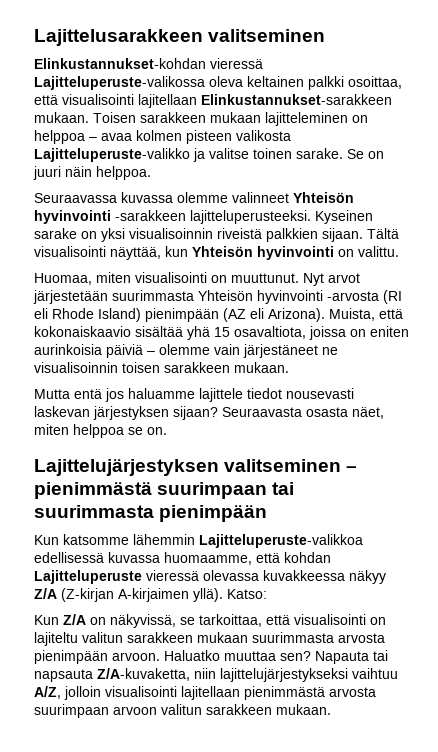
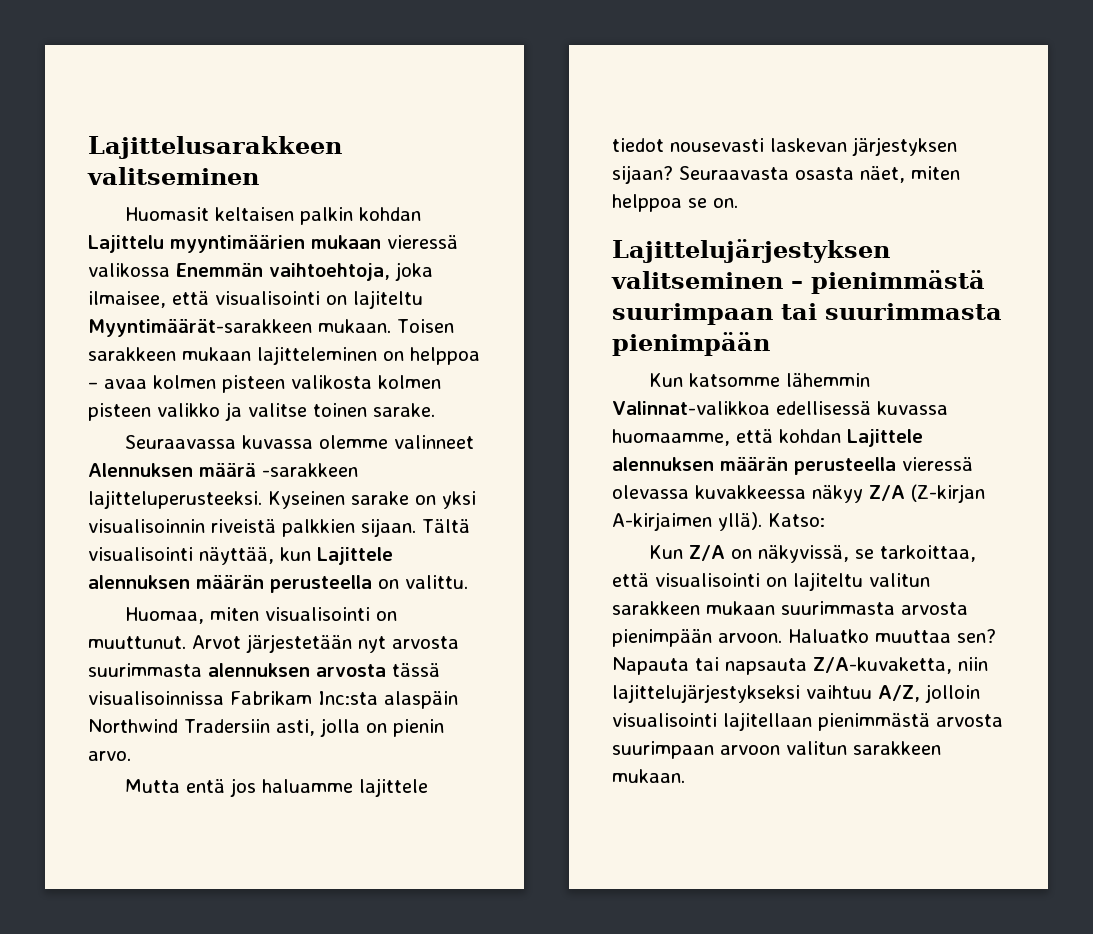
- Elinkustannukset-kohdan vieressä Lajitteluperuste-valikossa oleva keltainen palkki osoittaa, että visualisointi lajitellaan Elinkustannukset-sarakkeen mukaan.
+ Huomasit keltaisen palkin kohdan Lajittelu myyntimäärien mukaan vieressä valikossa Enemmän vaihtoehtoja, joka ilmaisee, että visualisointi on lajiteltu Myyntimäärät-sarakkeen mukaan.
- Toisen sarakkeen mukaan lajitteleminen on helppoa – avaa kolmen pisteen valikosta Lajitteluperuste-valikko ja valitse toinen sarake. Se on juuri näin helppoa.
+ Toisen sarakkeen mukaan lajitteleminen on helppoa – avaa kolmen pisteen valikosta kolmen pisteen valikko ja valitse toinen sarake.
- Seuraavassa kuvassa olemme valinneet Yhteisön hyvinvointi -sarakkeen lajitteluperusteeksi.
+ Seuraavassa kuvassa olemme valinneet Alennuksen määrä -sarakkeen lajitteluperusteeksi.
- Tältä visualisointi näyttää, kun Yhteisön hyvinvointi on valittu.
+ Tältä visualisointi näyttää, kun Lajittele alennuksen määrän perusteella on valittu.
- Nyt arvot järjestetään suurimmasta Yhteisön hyvinvointi -arvosta (RI eli Rhode Island) pienimpään (AZ eli Arizona). Muista, että kokonaiskaavio sisältää yhä 15 osavaltiota, joissa on eniten aurinkoisia päiviä – olemme vain järjestäneet ne visualisoinnin toisen sarakkeen mukaan.
+ Arvot järjestetään nyt arvosta suurimmasta alennuksen arvosta tässä visualisoinnissa Fabrikam Inc:sta alaspäin Northwind Tradersiin asti, jolla on pienin arvo.
- Kun katsomme lähemmin Lajitteluperuste-valikkoa edellisessä kuvassa huomaamme, että kohdan Lajitteluperuste vieressä olevassa kuvakkeessa näkyy Z/A (Z-kirjan A-kirjaimen yllä).
+ Kun katsomme lähemmin Valinnat-valikkoa edellisessä kuvassa huomaamme, että kohdan Lajittele alennuksen määrän perusteella vieressä olevassa kuvakkeessa näkyy Z/A (Z-kirjan A-kirjaimen yllä).

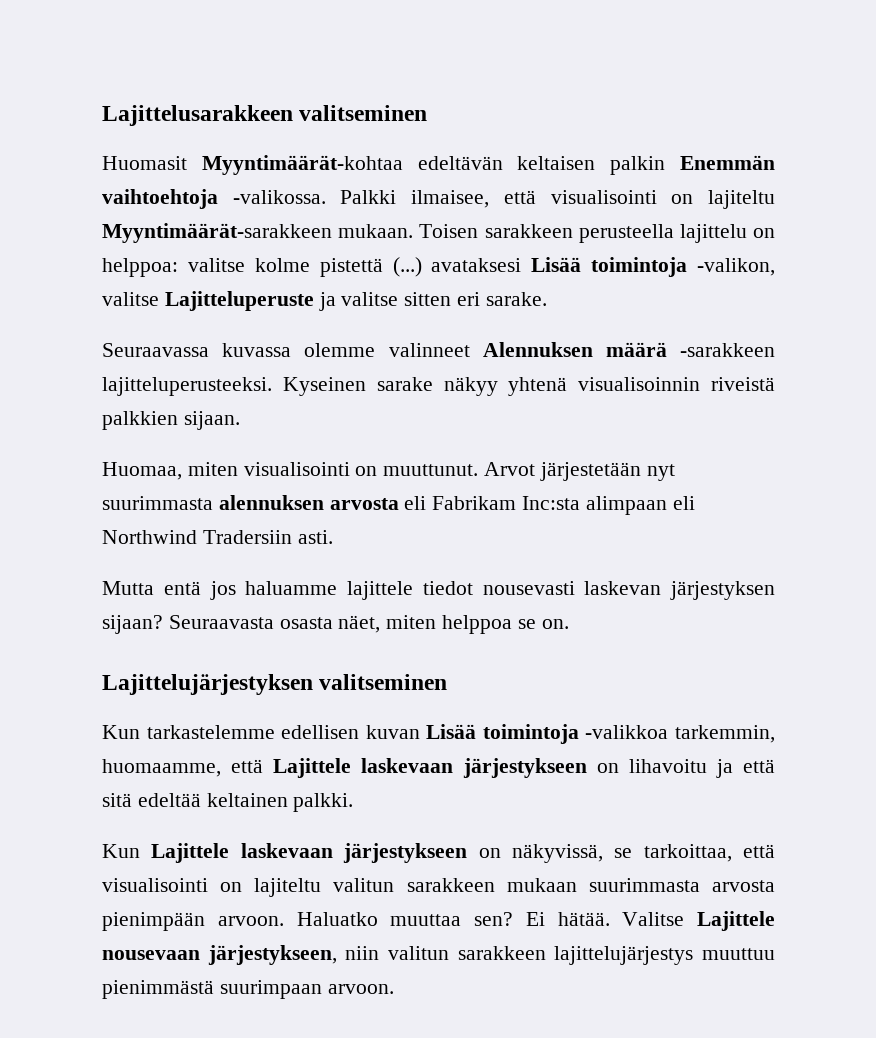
- Huomasit keltaisen palkin kohdan Lajittelu myyntimäärien mukaan vieressä valikossa Enemmän vaihtoehtoja, joka ilmaisee, että visualisointi on lajiteltu Myyntimäärät-sarakkeen mukaan.
+ Huomasit Myyntimäärät-kohtaa edeltävän keltaisen palkin Enemmän vaihtoehtoja ‑valikossa. Palkki ilmaisee, että visualisointi on lajiteltu Myyntimäärät-sarakkeen mukaan.
- Toisen sarakkeen mukaan lajitteleminen on helppoa – avaa kolmen pisteen valikosta kolmen pisteen valikko ja valitse toinen sarake.
+ Toisen sarakkeen perusteella lajittelu on helppoa: valitse kolme pistettä (...) avataksesi Lisää toimintoja ‑valikon, valitse Lajitteluperuste ja valitse sitten eri sarake.
- Kyseinen sarake on yksi visualisoinnin riveistä palkkien sijaan. Tältä visualisointi näyttää, kun Lajittele alennuksen määrän perusteella on valittu.
+ Kyseinen sarake näkyy yhtenä visualisoinnin riveistä palkkien sijaan.
- Arvot järjestetään nyt arvosta suurimmasta alennuksen arvosta tässä visualisoinnissa Fabrikam Inc:sta alaspäin Northwind Tradersiin asti, jolla on pienin arvo.
+ Arvot järjestetään nyt suurimmasta alennuksen arvosta eli Fabrikam Inc:sta alimpaan eli Northwind Tradersiin asti.
- Lajittelujärjestyksen valitseminen – pienimmästä suurimpaan tai suurimmasta pienimpään
- Kun katsomme lähemmin Valinnat-valikkoa edellisessä kuvassa huomaamme, että kohdan Lajittele alennuksen määrän perusteella vieressä olevassa kuvakkeessa näkyy Z/A (Z-kirjan A-kirjaimen yllä). Katso:
- Kun Z/A on näkyvissä, se tarkoittaa, että visualisointi on lajiteltu valitun sarakkeen mukaan suurimmasta arvosta pienimpään arvoon.
+ Lajittelujärjestyksen valitseminen
+ Kun tarkastelemme edellisen kuvan Lisää toimintoja ‑valikkoa tarkemmin, huomaamme, että Lajittele laskevaan järjestykseen on lihavoitu ja että sitä edeltää keltainen palkki.
+ Kun Lajittele laskevaan järjestykseen on näkyvissä, se tarkoittaa, että visualisointi on lajiteltu valitun sarakkeen mukaan suurimmasta arvosta pienimpään arvoon.
- Napauta tai napsauta Z/A-kuvaketta, niin lajittelujärjestykseksi vaihtuu A/Z, jolloin visualisointi lajitellaan pienimmästä arvosta suurimpaan arvoon valitun sarakkeen mukaan.
+ Ei hätää. Valitse Lajittele nousevaan järjestykseen, niin valitun sarakkeen lajittelujärjestys muuttuu pienimmästä suurimpaan arvoon.

